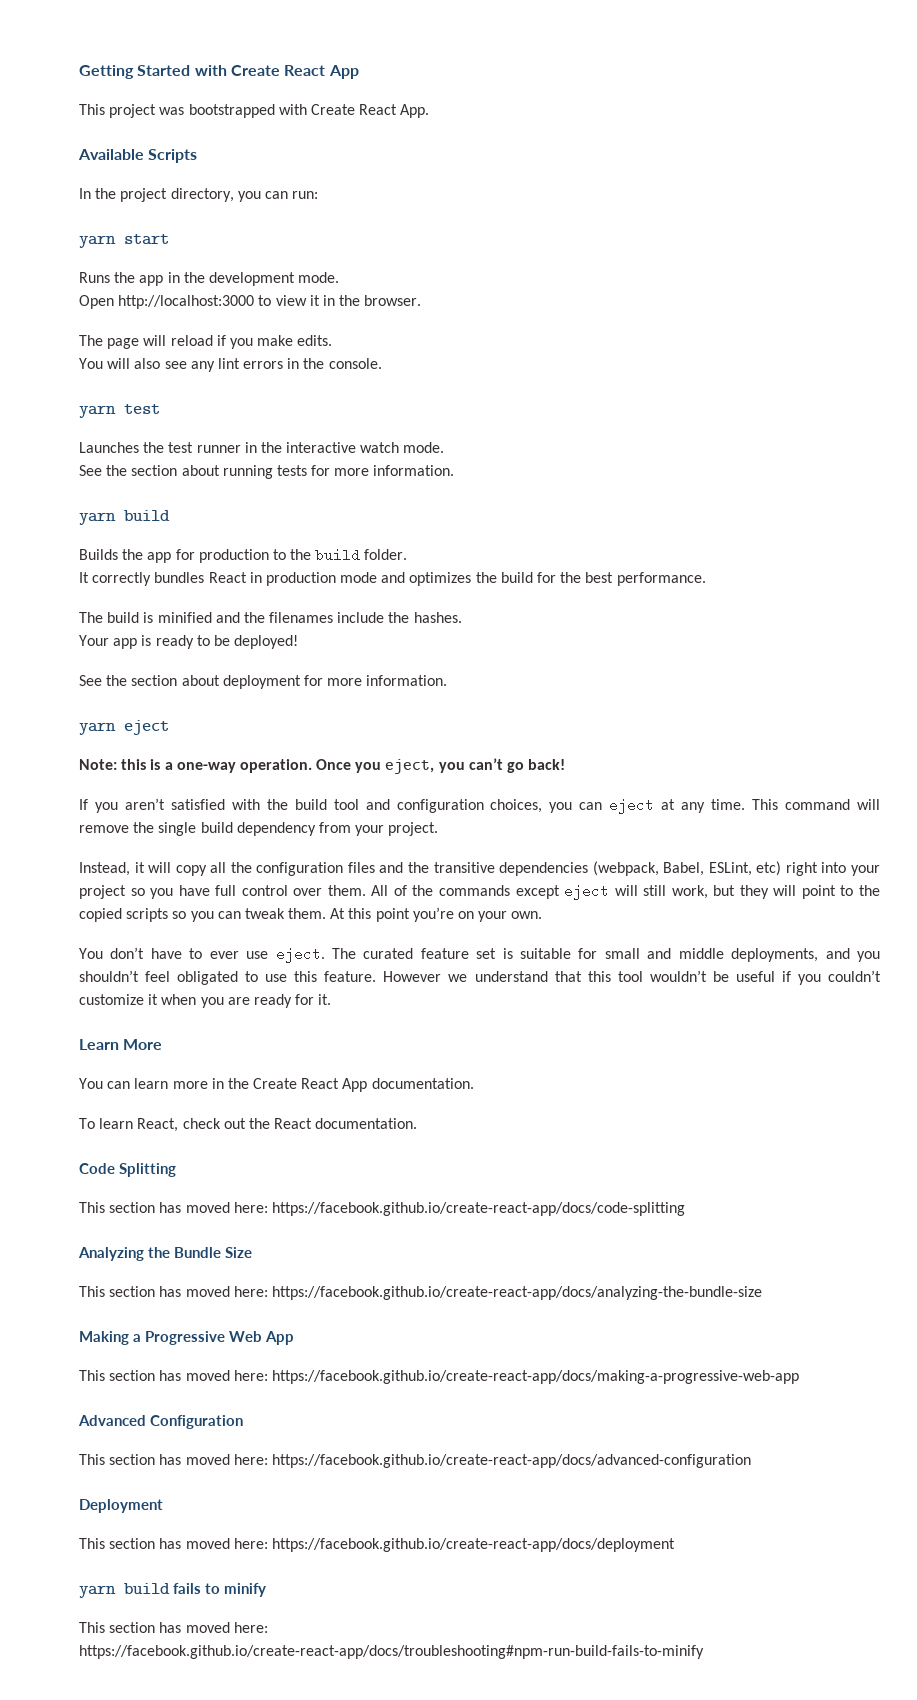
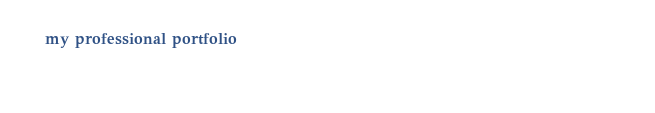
- Getting Started with Create React App
- This project was bootstrapped with Create React App.
- Available Scripts
- In the project directory, you can run:
- yarn start
- Runs the app in the development mode.
- Open http://localhost:3000 to view it in the browser.
- The page will reload if you make edits.
- You will also see any lint errors in the console.
- yarn test
- Launches the test runner in the interactive watch mode.
- See the section about running tests for more information.
- yarn build
- Builds the app for production to the build folder.
- It correctly bundles React in production mode and optimizes the build for the best performance.
- The build is minified and the filenames include the hashes.
- Your app is ready to be deployed!
- See the section about deployment for more information.
- yarn eject
- Note: this is a one-way operation. Once you eject, you can’t go back!
- If you aren’t satisfied with the build tool and configuration choices, you can eject at any time. This command will remove the single build dependency from your project.
- Instead, it will copy all the configuration files and the transitive dependencies (webpack, Babel, ESLint, etc) right into your project so you have full control over them. All of the commands except eject will still work, but they will point to the copied scripts so you can tweak them. At this point you’re on your own.
- You don’t have to ever use eject. The curated feature set is suitable for small and middle deployments, and you shouldn’t feel obligated to use this feature. However we understand that this tool wouldn’t be useful if you couldn’t customize it when you are ready for it.
- Learn More
- You can learn more in the Create React App documentation.
- To learn React, check out the React documentation.
- Code Splitting
- This section has moved here: https://facebook.github.io/create-react-app/docs/code-splitting
- Analyzing the Bundle Size
- This section has moved here: https://facebook.github.io/create-react-app/docs/analyzing-the-bundle-size
- Making a Progressive Web App
- This section has moved here: https://facebook.github.io/create-react-app/docs/making-a-progressive-web-app
- Advanced Configuration
- This section has moved here: https://facebook.github.io/create-react-app/docs/advanced-configuration
- Deployment
- This section has moved here: https://facebook.github.io/create-react-app/docs/deployment
- yarn build fails to minify
- This section has moved here: https://facebook.github.io/create-react-app/docs/troubleshooting#npm-run-build-fails-to-minify
+ my professional portfolio

